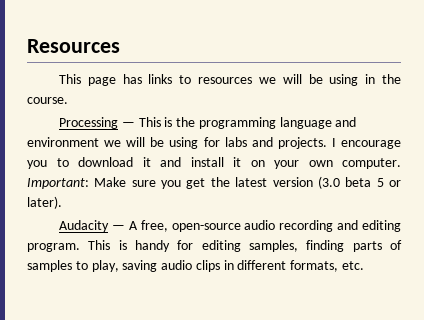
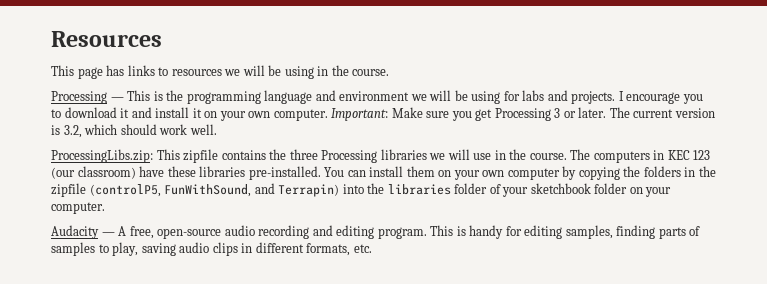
- Important: Make sure you get the latest version (3.0 beta 5 or later).
+ Important: Make sure you get Processing 3 or later. The current version is 3.2, which should work well.
+ ProcessingLibs.zip: This zipfile contains the three Processing libraries we will use in the course. The computers in KEC 123 (our classroom) have these libraries pre-installed. You can install them on your own computer by copying the folders in the zipfile (controlP5, FunWithSound, and Terrapin) into the libraries folder of your sketchbook folder on your computer.

